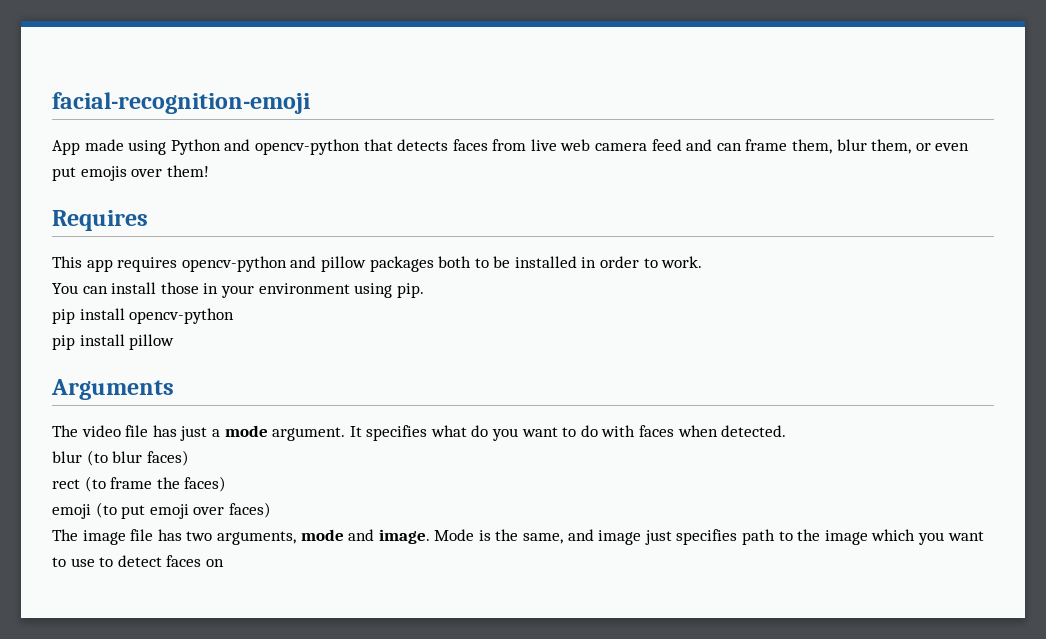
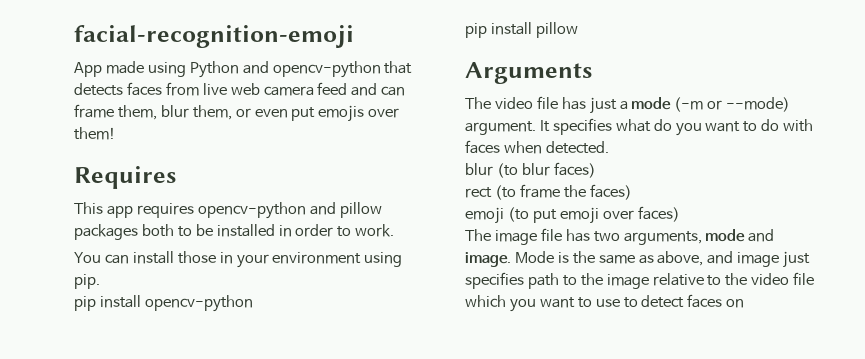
- The video file has just a mode argument.
+ The video file has just a mode (-m or --mode) argument.
- Mode is the same, and image just specifies path to the image which you want to use to detect faces on
+ Mode is the same as above, and image just specifies path to the image relative to the video file which you want to use to detect faces on

